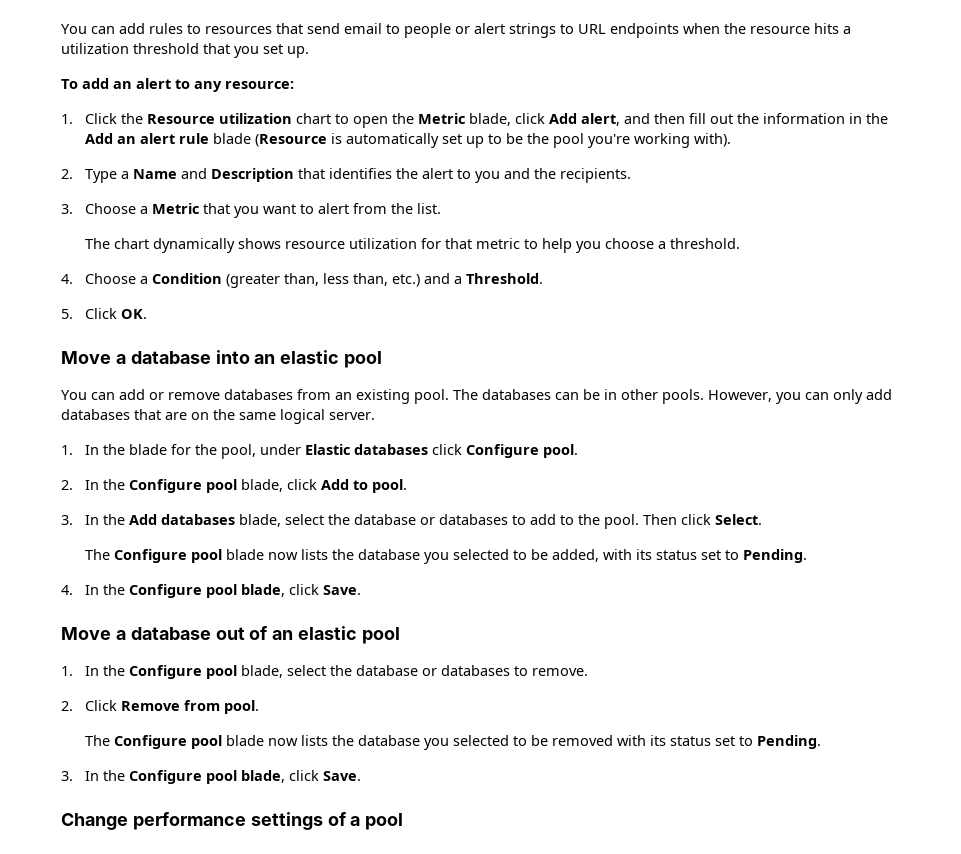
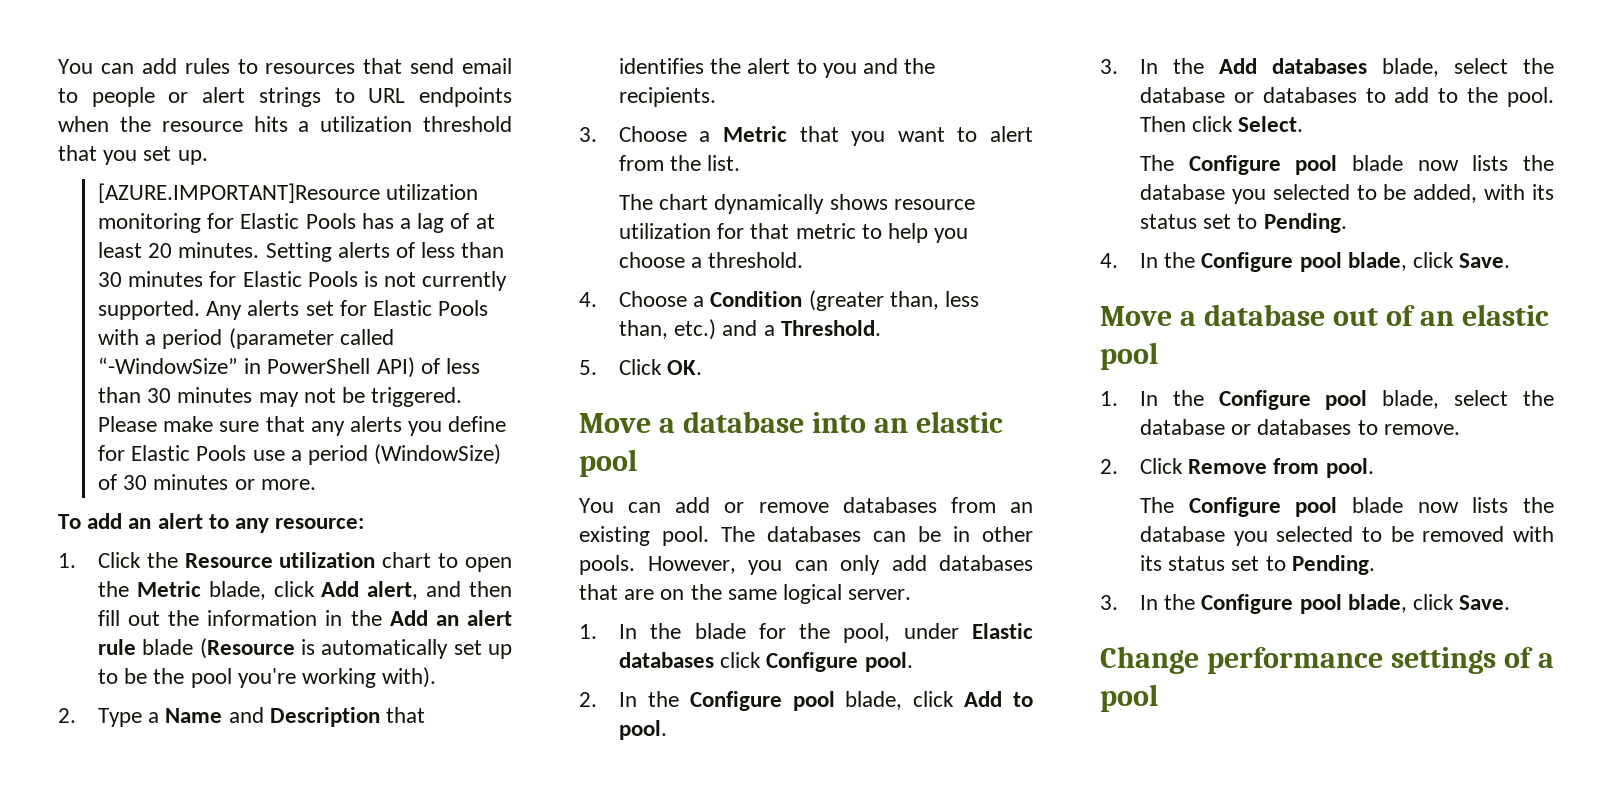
+ [AZURE.IMPORTANT]Resource utilization monitoring for Elastic Pools has a lag of at least 20 minutes. Setting alerts of less than 30 minutes for Elastic Pools is not currently supported. Any alerts set for Elastic Pools with a period (parameter called “-WindowSize” in PowerShell API) of less than 30 minutes may not be triggered. Please make sure that any alerts you define for Elastic Pools use a period (WindowSize) of 30 minutes or more.

